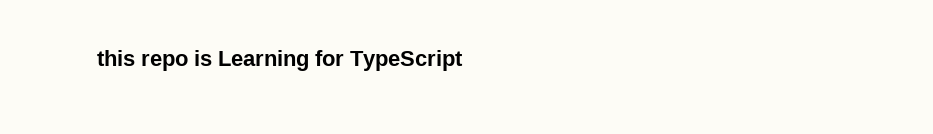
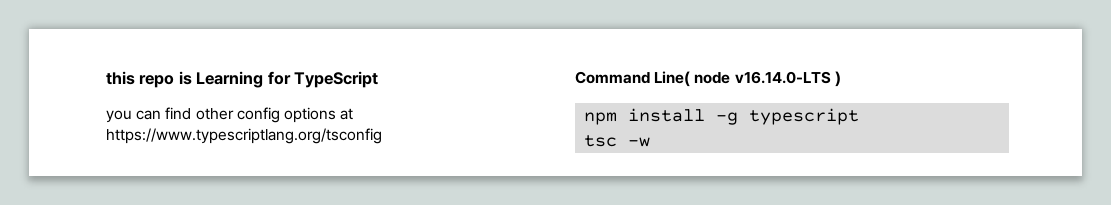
+ you can find other config options at https://www.typescriptlang.org/tsconfig
+ Command Line( node v16.14.0-LTS )
+ npm install -g typescript
+ tsc -w

